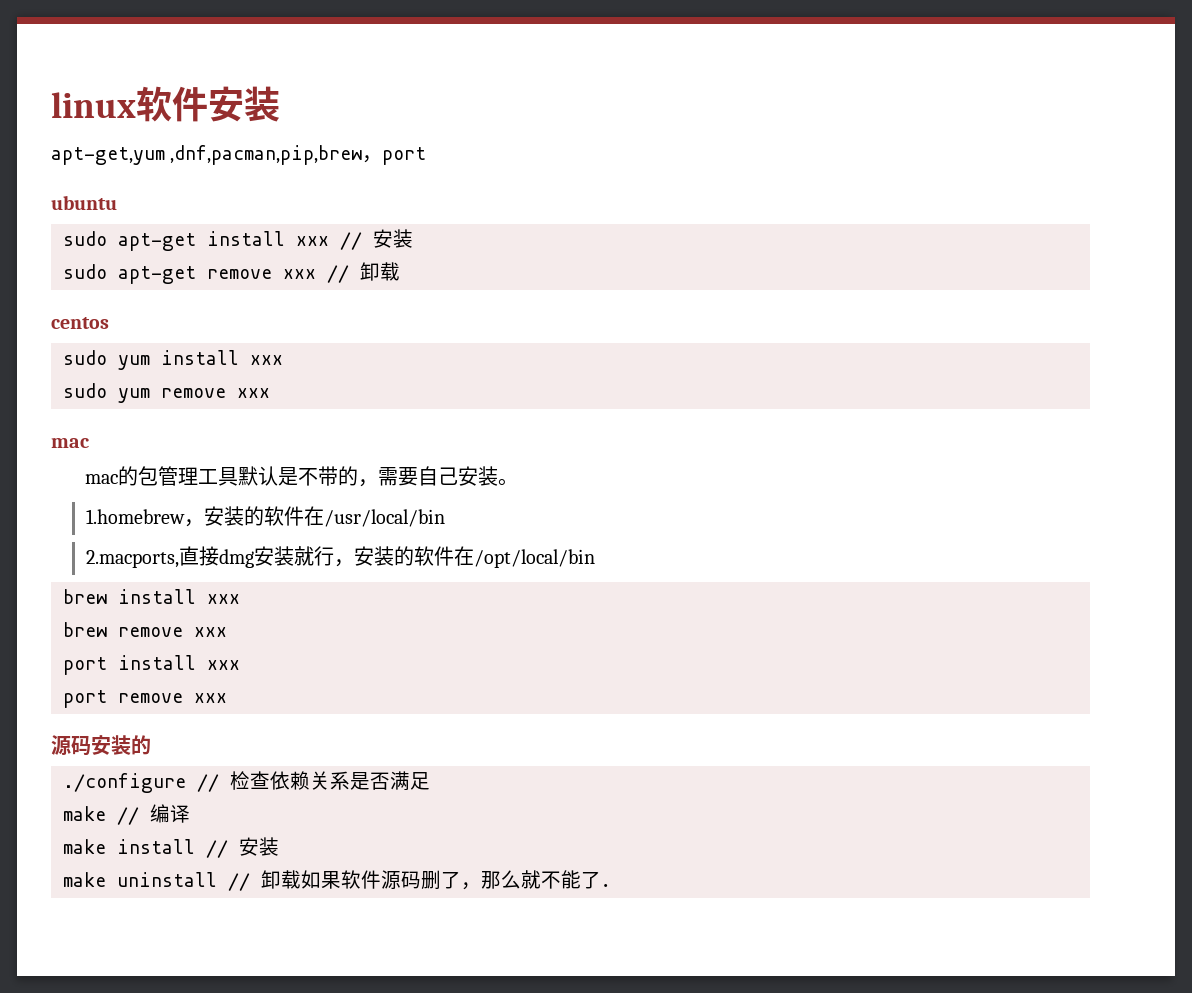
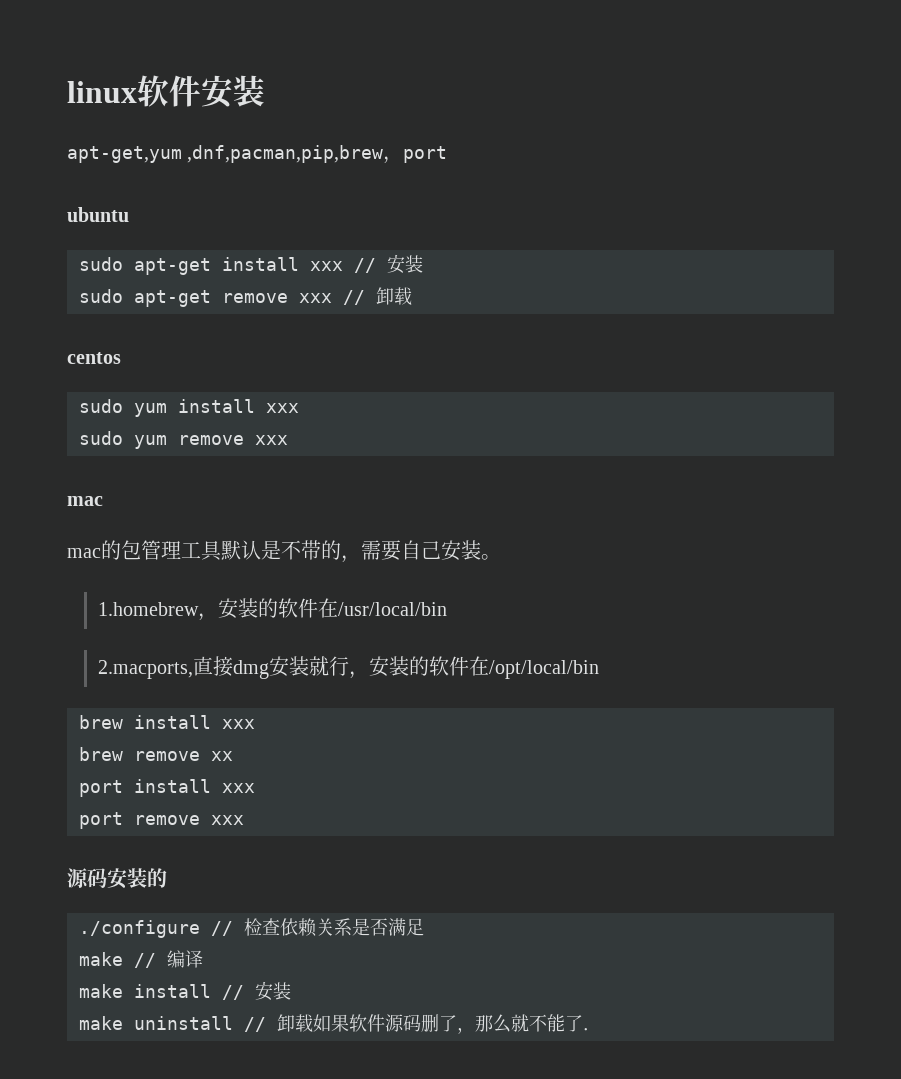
- brew remove xxx
+ brew remove xx

